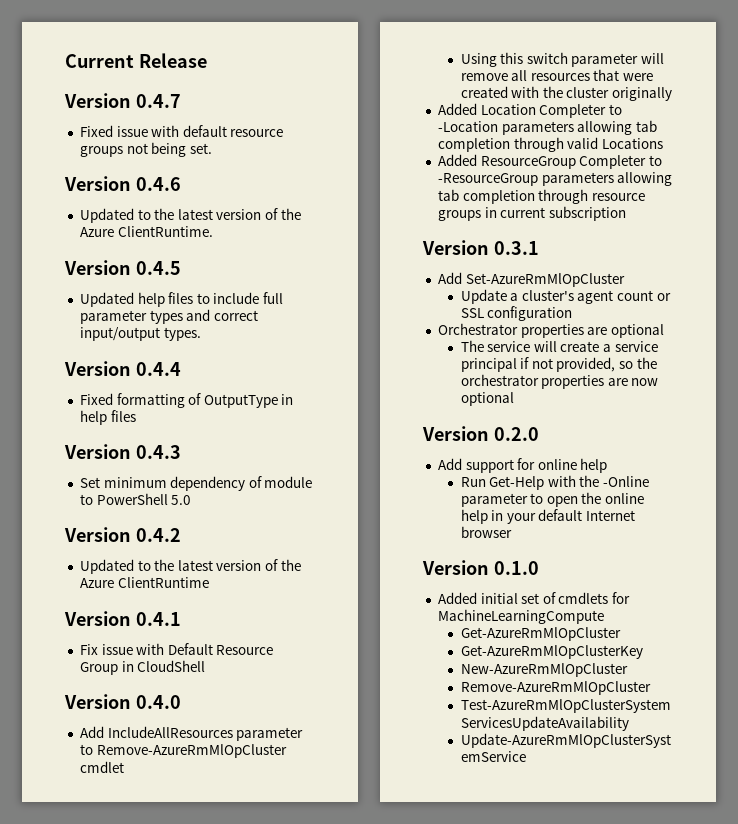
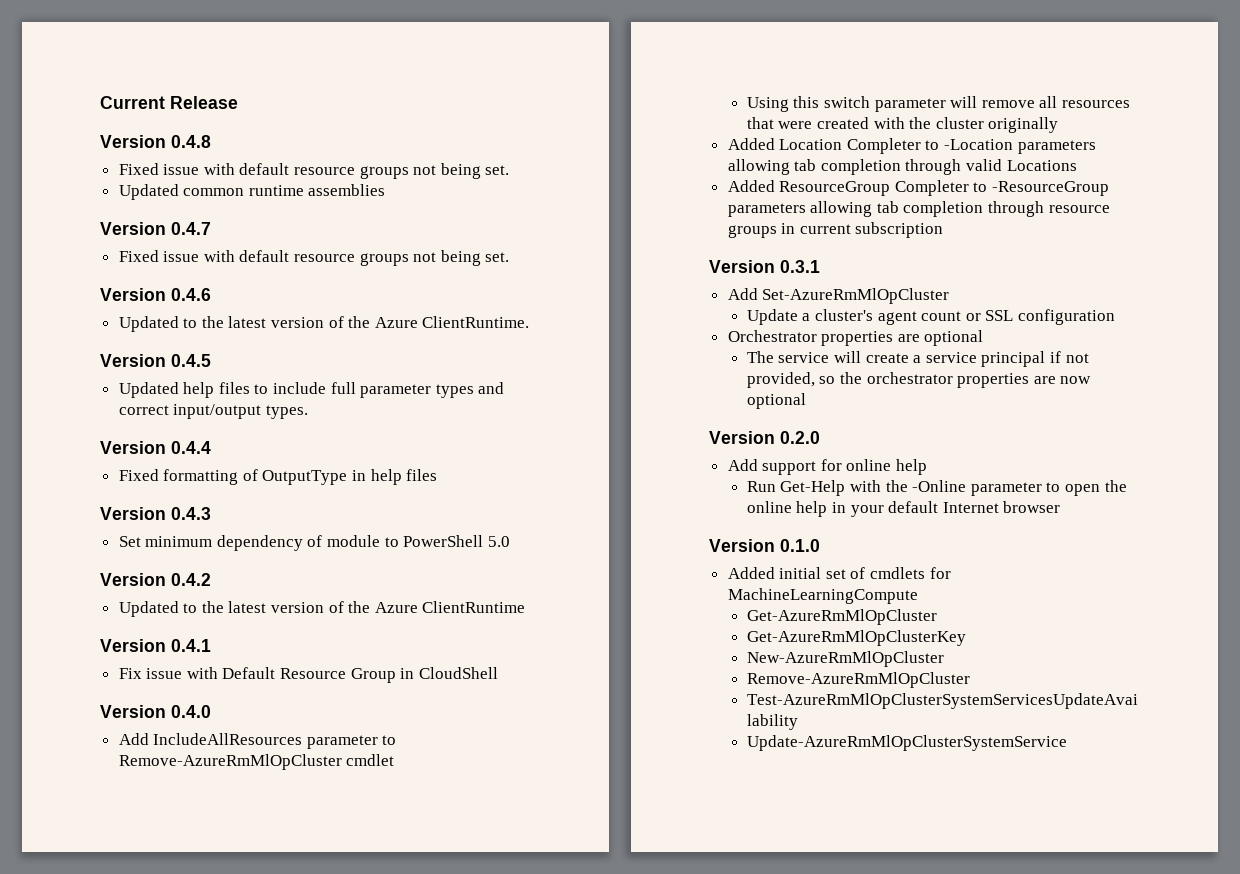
+ Version 0.4.8
+ Fixed issue with default resource groups not being set.
+ Updated common runtime assemblies

